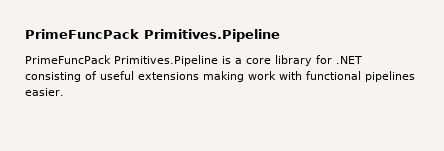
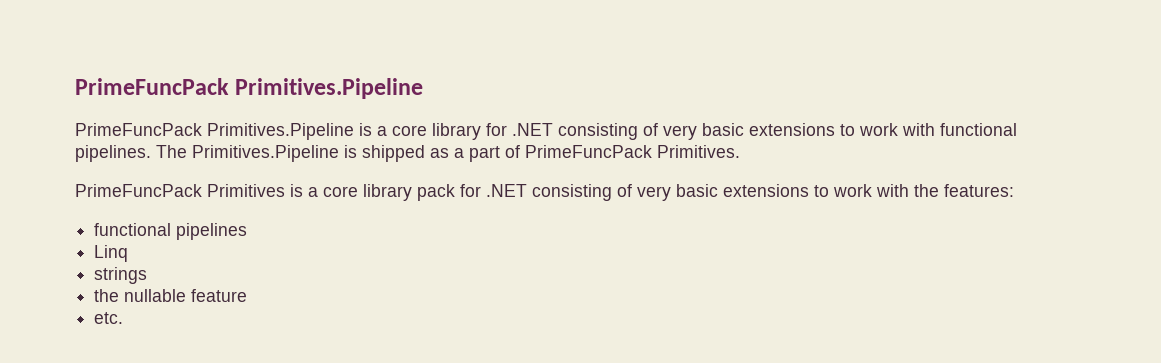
- PrimeFuncPack Primitives.Pipeline is a core library for .NET consisting of useful extensions making work with functional pipelines easier.
+ PrimeFuncPack Primitives.Pipeline is a core library for .NET consisting of very basic extensions to work with functional pipelines. The Primitives.Pipeline is shipped as a part of PrimeFuncPack Primitives.
+ PrimeFuncPack Primitives is a core library pack for .NET consisting of very basic extensions to work with the features:
+ functional pipelines
+ Linq
+ strings
+ the nullable feature
+ etc.

